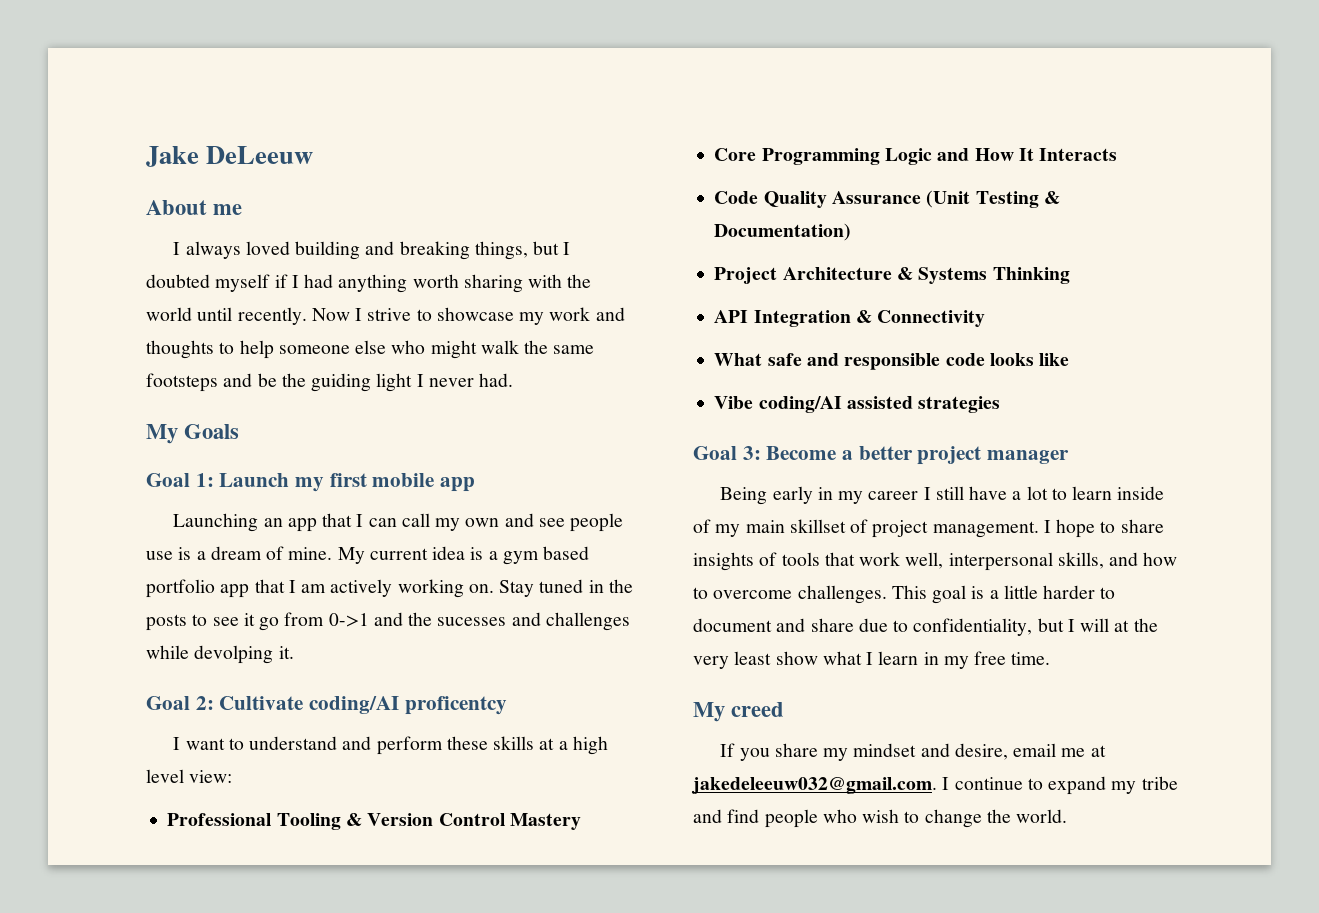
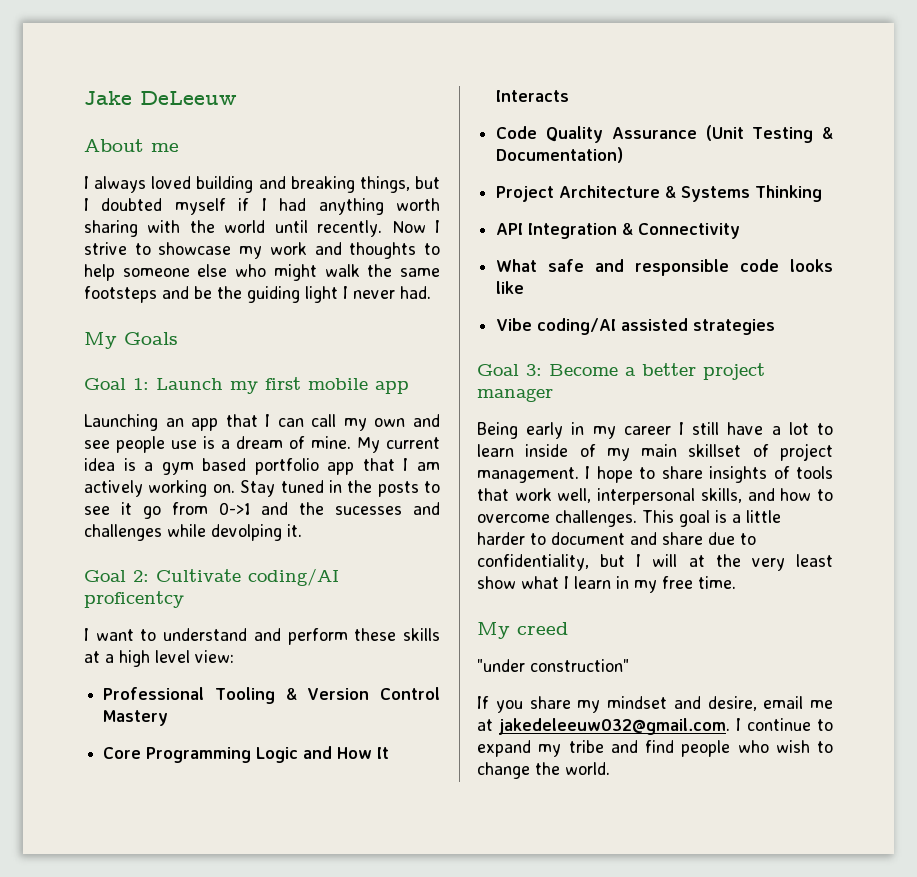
+ "under construction"

